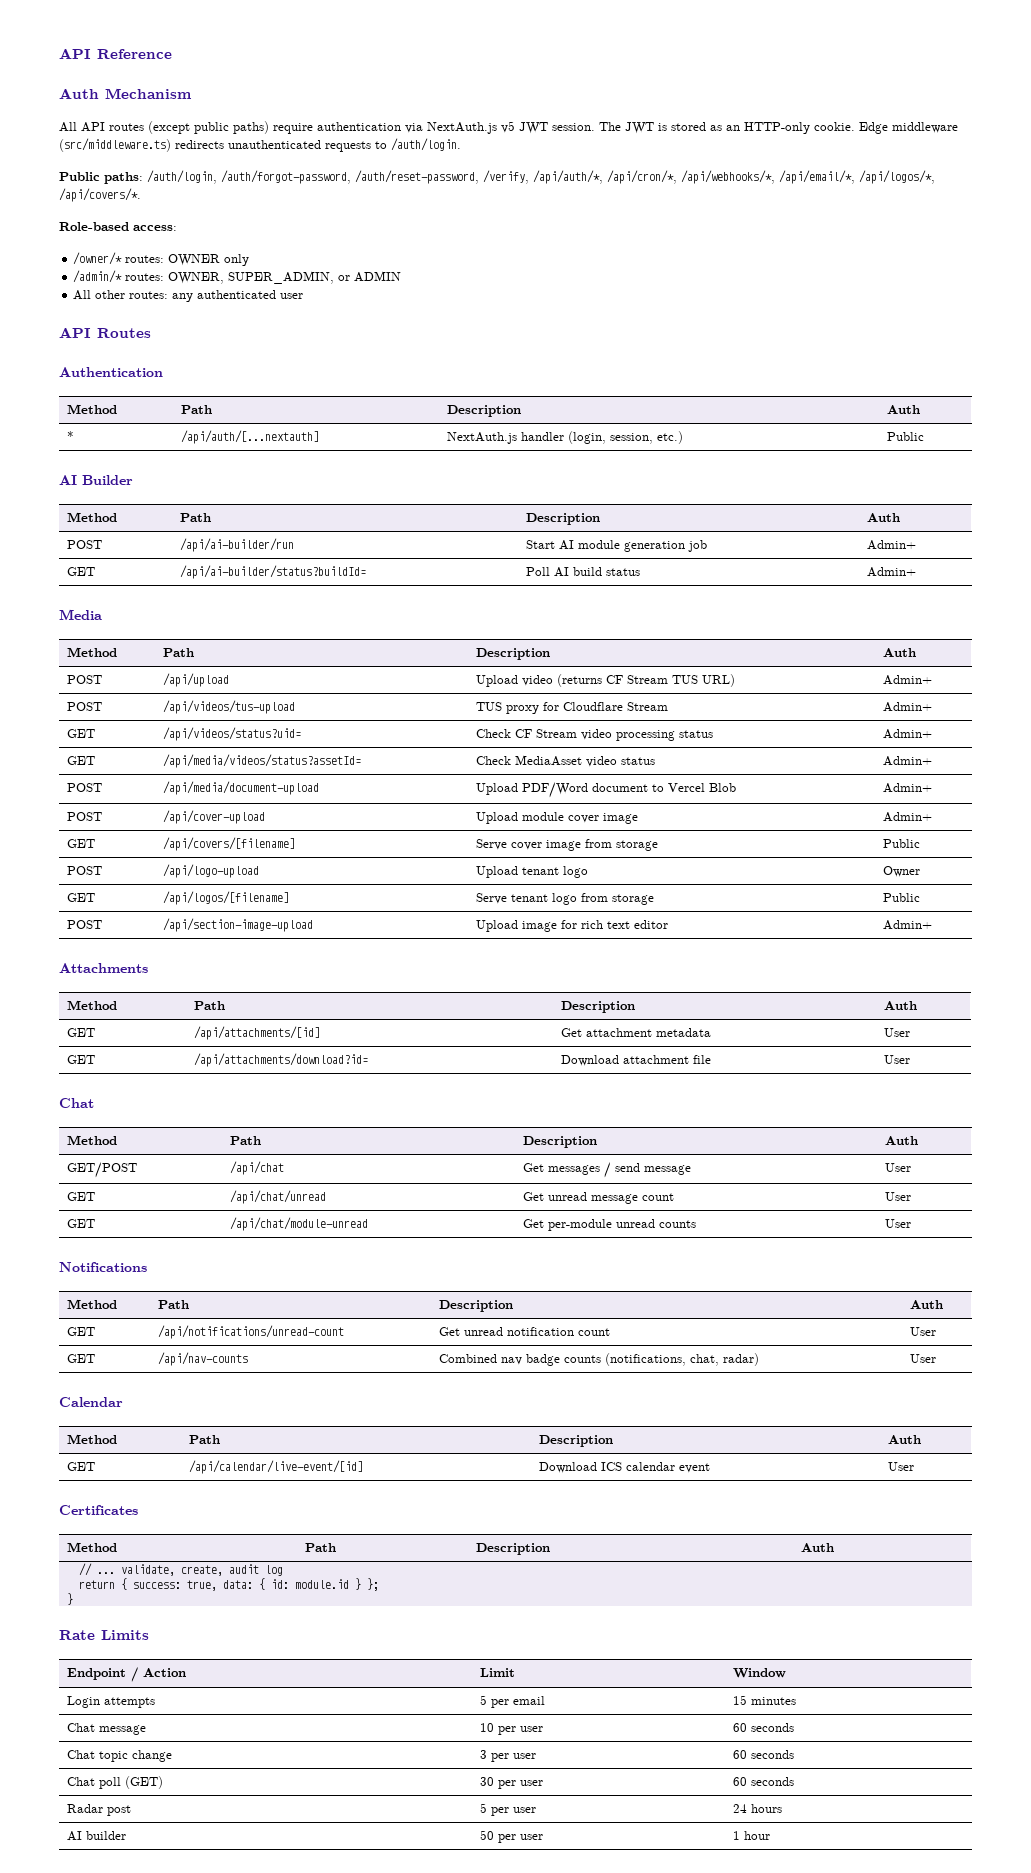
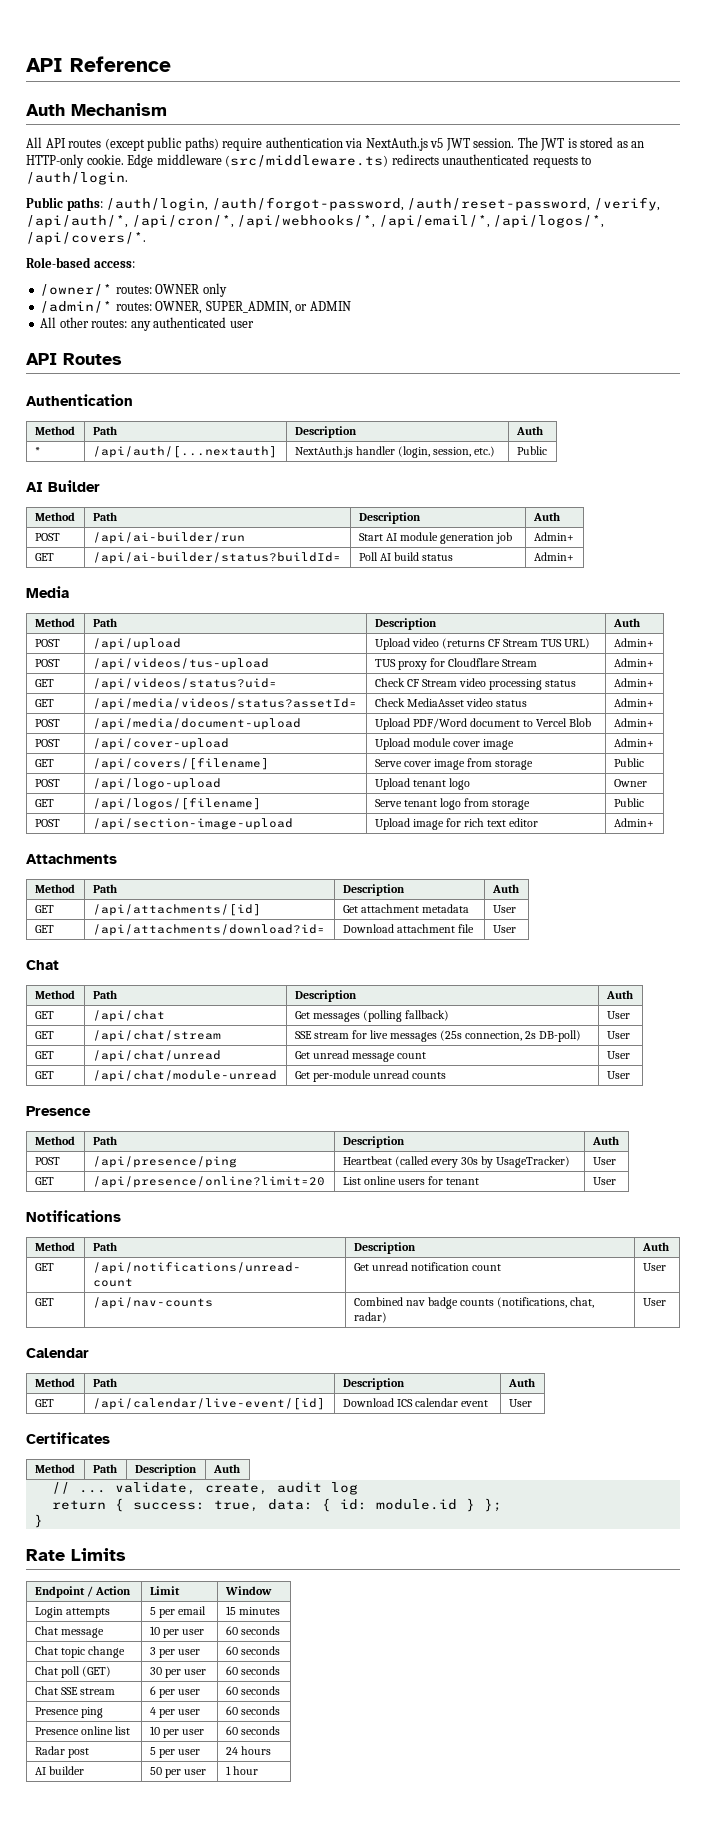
- GET/POST | /api/chat | Get messages / send message | User
+ GET | /api/chat | Get messages (polling fallback) | User
+ GET | /api/chat/stream | SSE stream for live messages (25s connection, 2s DB-poll) | User
  GET | /api/chat/module-unread | Get per-module unread counts | User
+ Presence
+ Method | Path | Description | Auth
+ POST | /api/presence/ping | Heartbeat (called every 30s by UsageTracker) | User
+ GET | /api/presence/online?limit=20 | List online users for tenant | User
+ Chat SSE stream | 6 per user | 60 seconds
+ Presence ping | 4 per user | 60 seconds
+ Presence online list | 10 per user | 60 seconds

